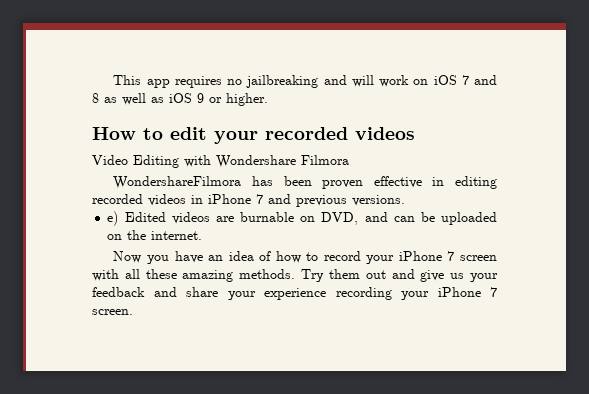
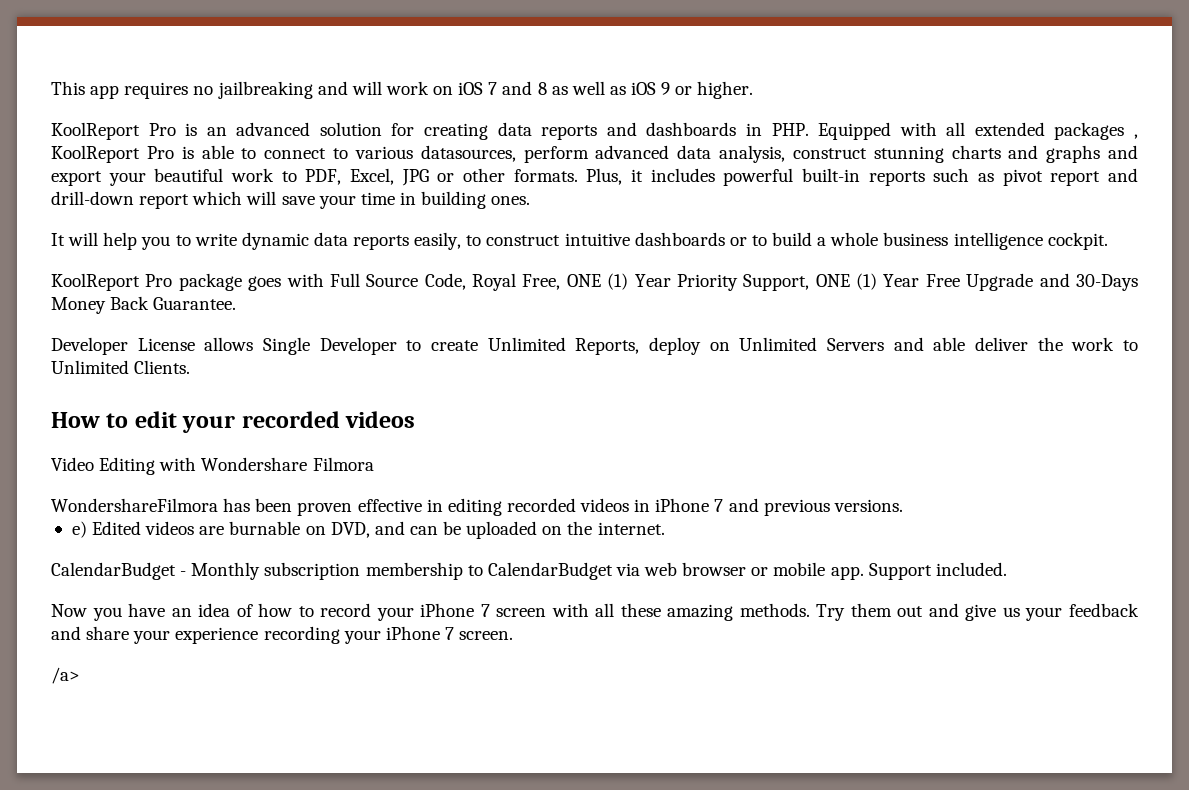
+ KoolReport Pro is an advanced solution for creating data reports and dashboards in PHP. Equipped with all extended packages , KoolReport Pro is able to connect to various datasources, perform advanced data analysis, construct stunning charts and graphs and export your beautiful work to PDF, Excel, JPG or other formats. Plus, it includes powerful built-in reports such as pivot report and drill-down report which will save your time in building ones.
+ It will help you to write dynamic data reports easily, to construct intuitive dashboards or to build a whole business intelligence cockpit.
+ KoolReport Pro package goes with Full Source Code, Royal Free, ONE (1) Year Priority Support, ONE (1) Year Free Upgrade and 30-Days Money Back Guarantee.
+ Developer License allows Single Developer to create Unlimited Reports, deploy on Unlimited Servers and able deliver the work to Unlimited Clients.
+ CalendarBudget - Monthly subscription membership to CalendarBudget via web browser or mobile app. Support included.
+ /a>

